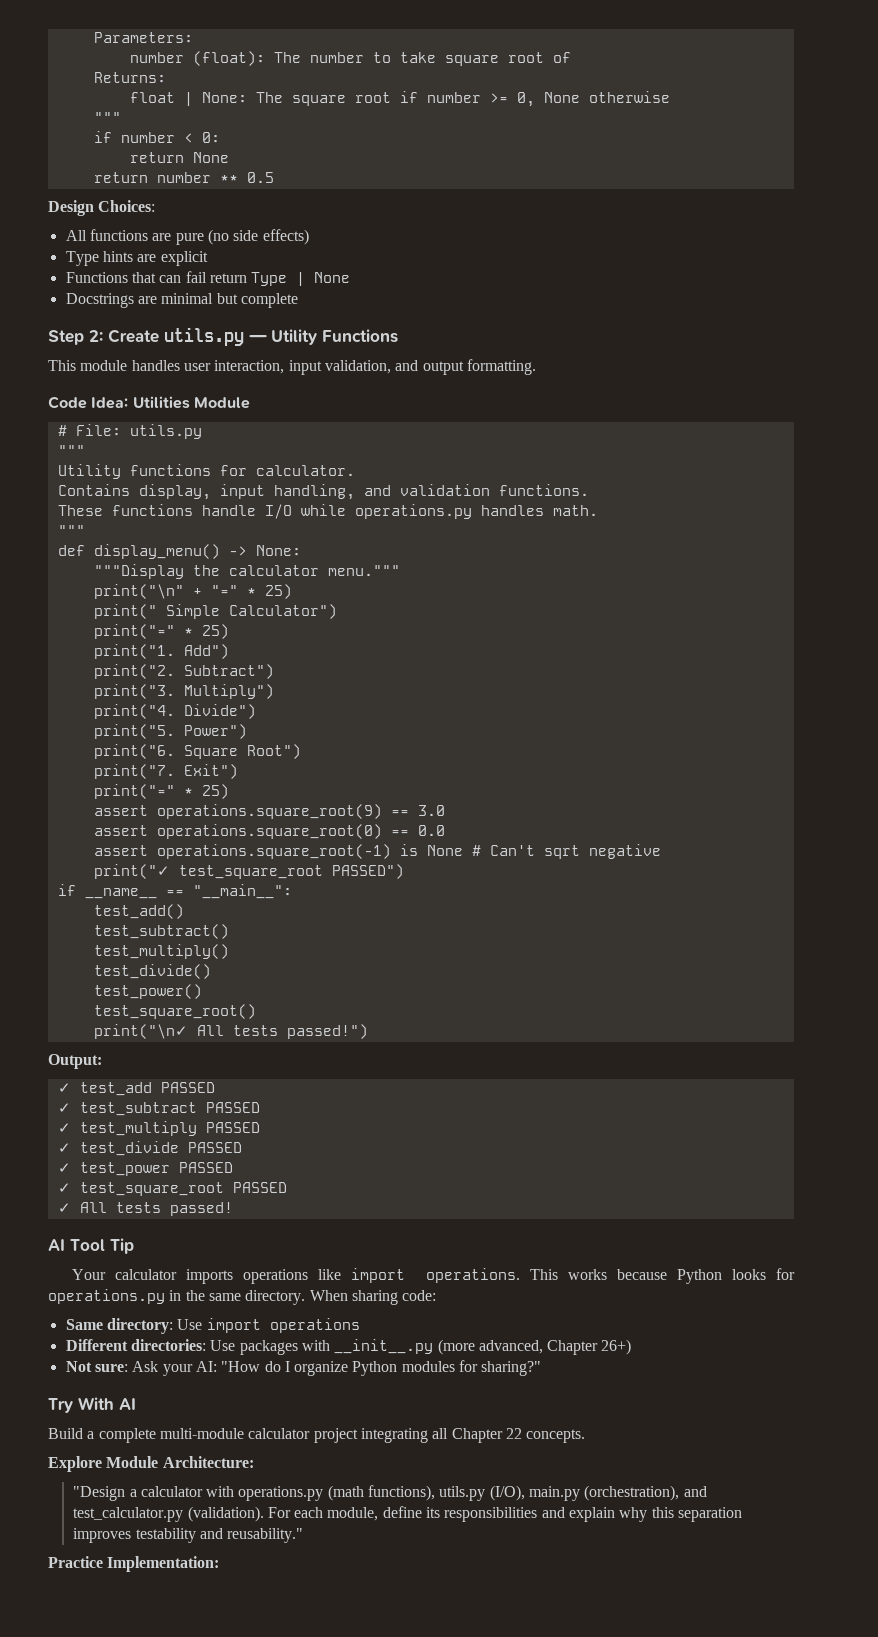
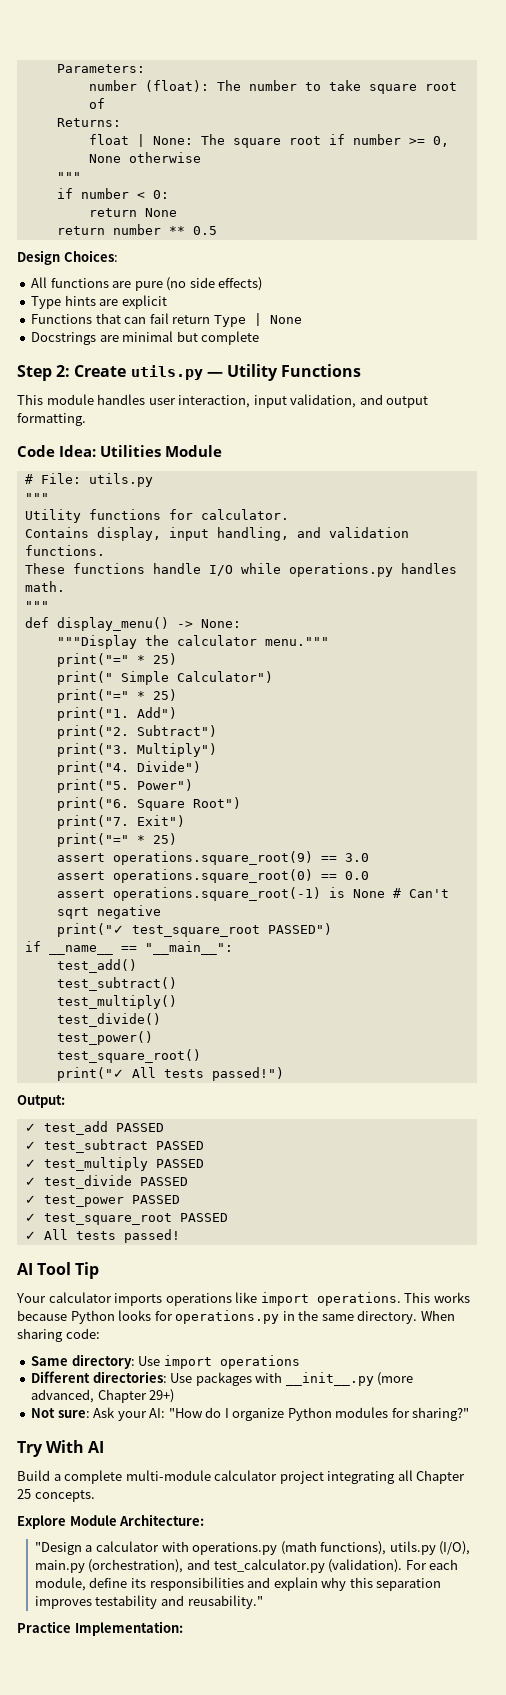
  """Display the calculator menu."""
- print("\n" + "=" * 25)
+ print("=" * 25)
- print("\n✓ All tests passed!")
+ print("✓ All tests passed!")
- Different directories: Use packages with __init__.py (more advanced, Chapter 26+)
+ Different directories: Use packages with __init__.py (more advanced, Chapter 29+)
- Build a complete multi-module calculator project integrating all Chapter 22 concepts.
+ Build a complete multi-module calculator project integrating all Chapter 25 concepts.

